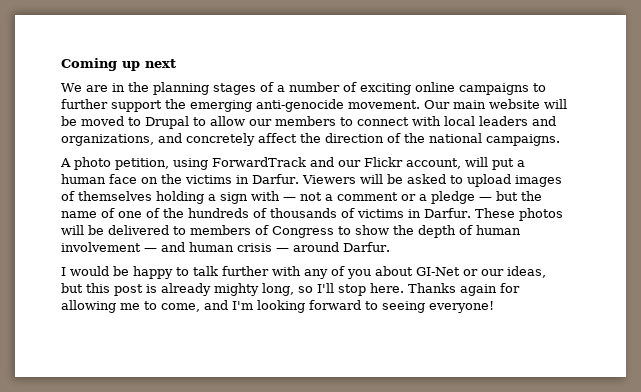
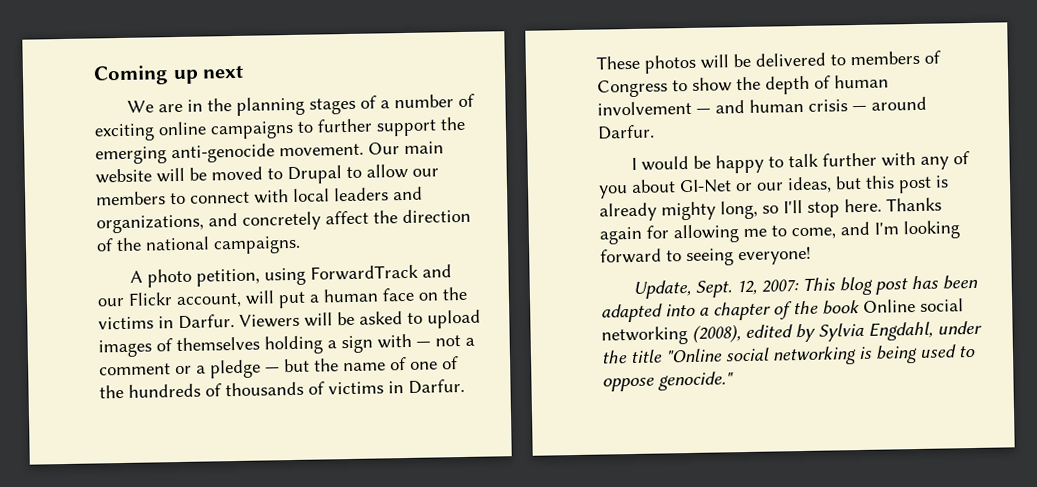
+ Update, Sept. 12, 2007: This blog post has been adapted into a chapter of the book Online social networking (2008), edited by Sylvia Engdahl, under the title "Online social networking is being used to oppose genocide."

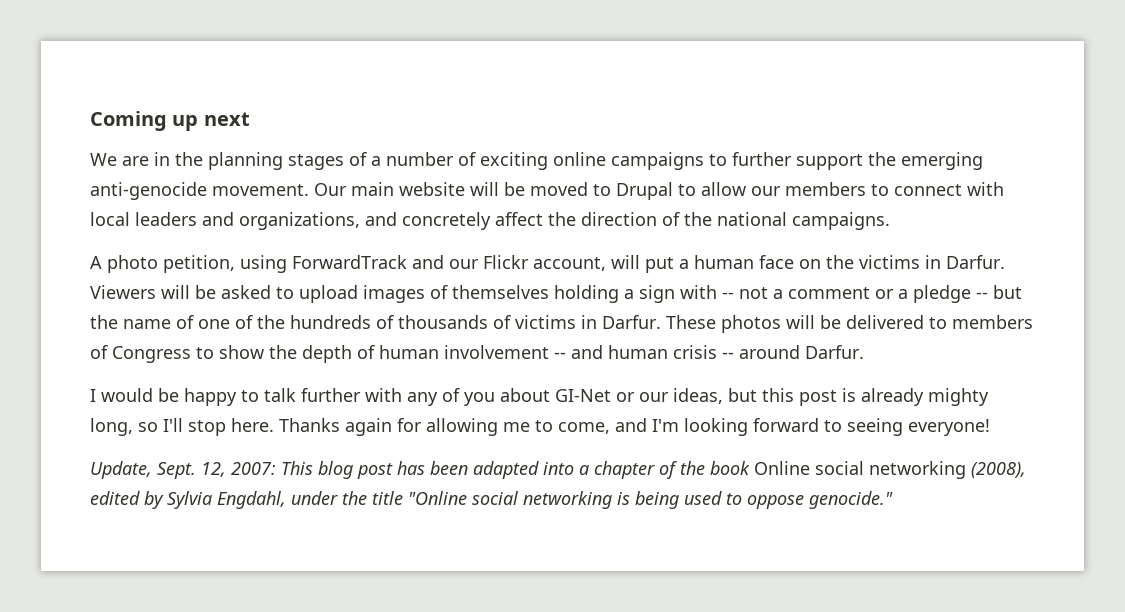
- Viewers will be asked to upload images of themselves holding a sign with — not a comment or a pledge — but the name of one of the hundreds of thousands of victims in Darfur.
+ Viewers will be asked to upload images of themselves holding a sign with -- not a comment or a pledge -- but the name of one of the hundreds of thousands of victims in Darfur.
- These photos will be delivered to members of Congress to show the depth of human involvement — and human crisis — around Darfur.
+ These photos will be delivered to members of Congress to show the depth of human involvement -- and human crisis -- around Darfur.

